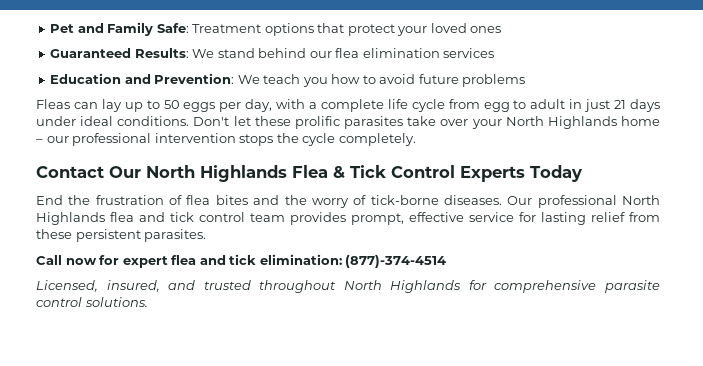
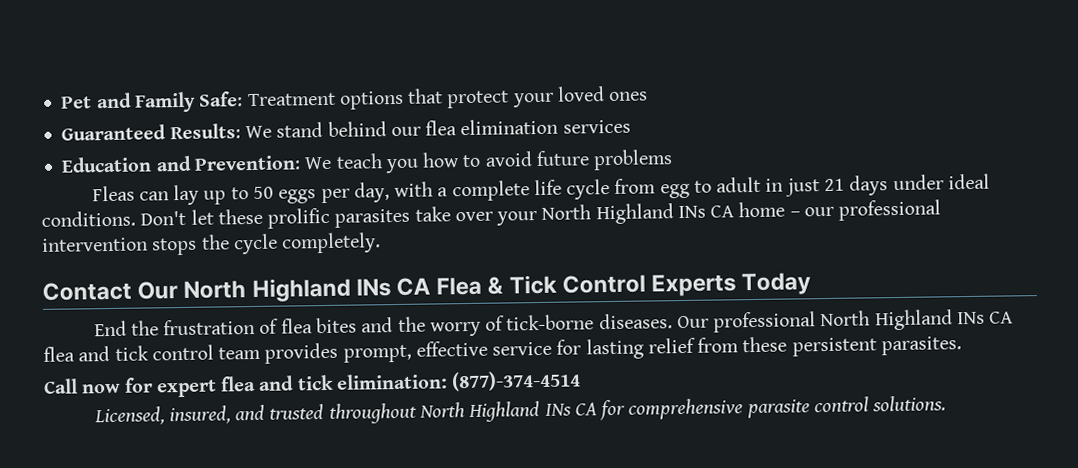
- Don't let these prolific parasites take over your North Highlands home – our professional intervention stops the cycle completely.
+ Don't let these prolific parasites take over your North Highland INs CA home – our professional intervention stops the cycle completely.
- Contact Our North Highlands Flea & Tick Control Experts Today
+ Contact Our North Highland INs CA Flea & Tick Control Experts Today
- Our professional North Highlands flea and tick control team provides prompt, effective service for lasting relief from these persistent parasites.
+ Our professional North Highland INs CA flea and tick control team provides prompt, effective service for lasting relief from these persistent parasites.
- Licensed, insured, and trusted throughout North Highlands for comprehensive parasite control solutions.
+ Licensed, insured, and trusted throughout North Highland INs CA for comprehensive parasite control solutions.

